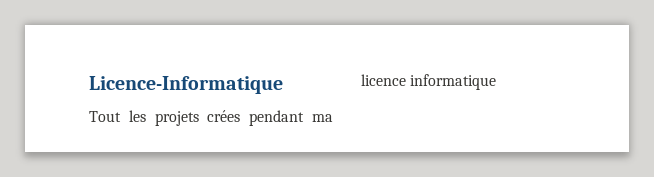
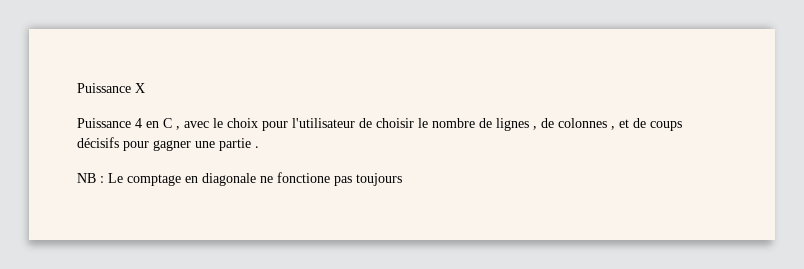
- Licence-Informatique
- Tout les projets crées pendant ma licence informatique
+ Puissance X
+ Puissance 4 en C , avec le choix pour l'utilisateur de choisir le nombre de lignes , de colonnes , et de coups décisifs pour gagner une partie .
+ NB : Le comptage en diagonale ne fonctione pas toujours

